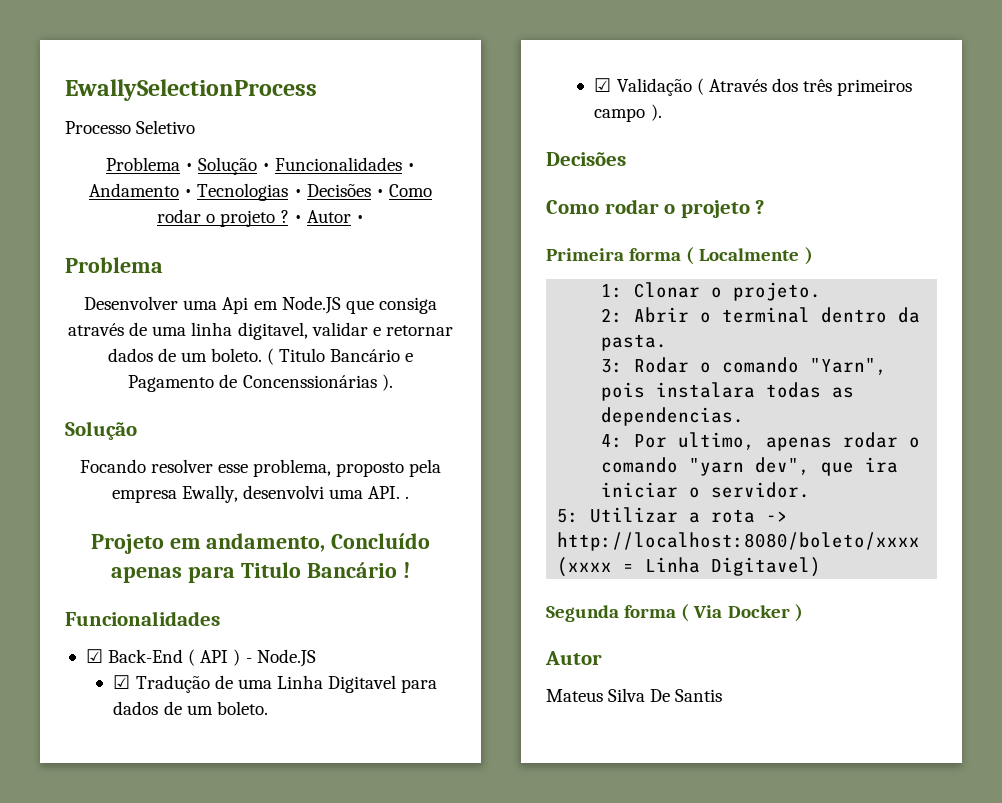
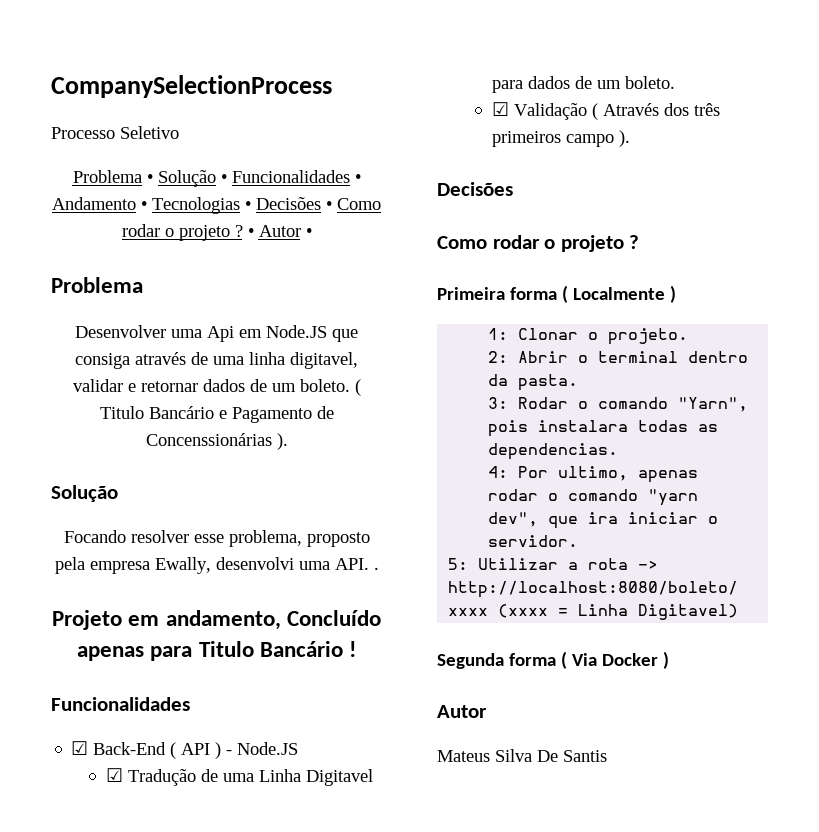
- EwallySelectionProcess
+ CompanySelectionProcess

